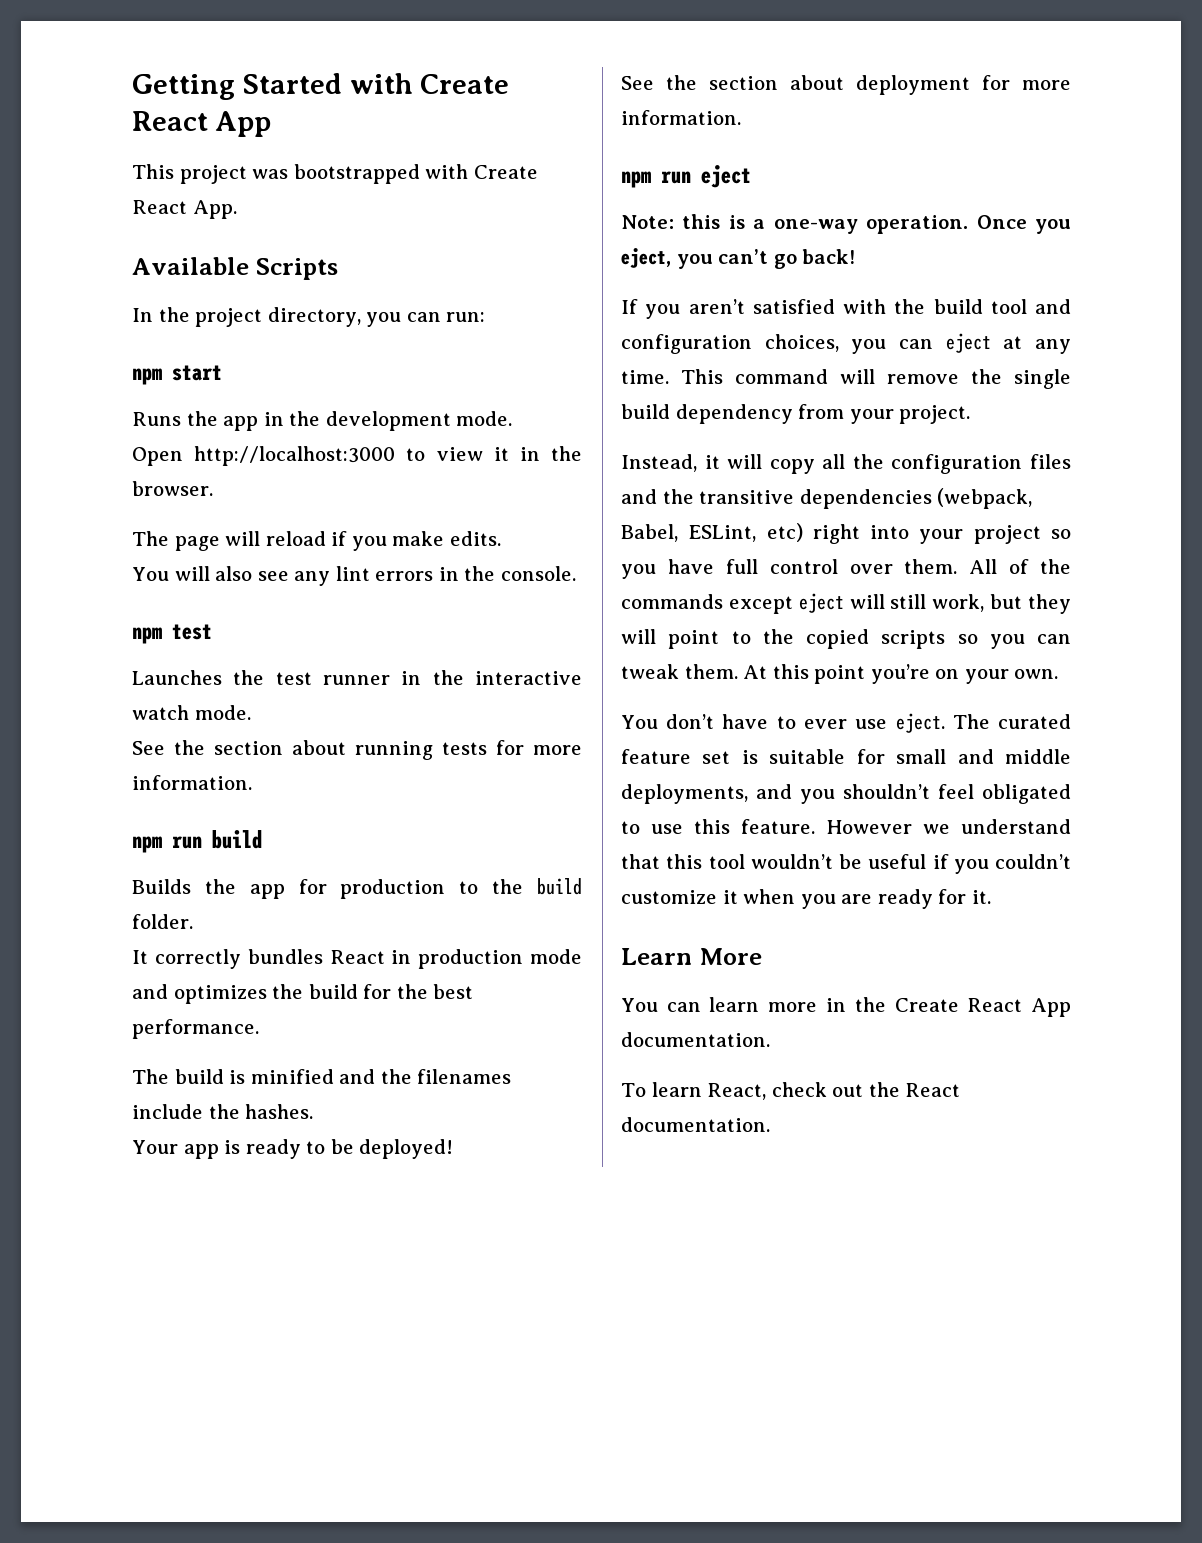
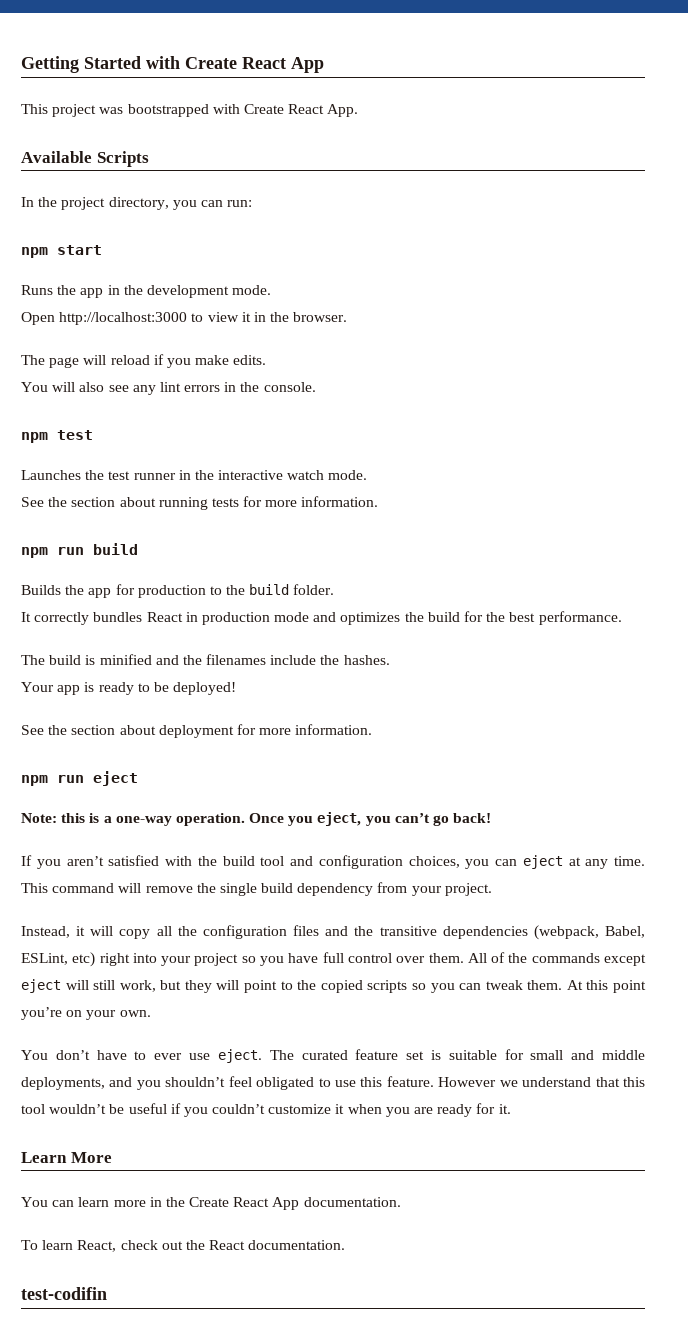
+ test-codifin

